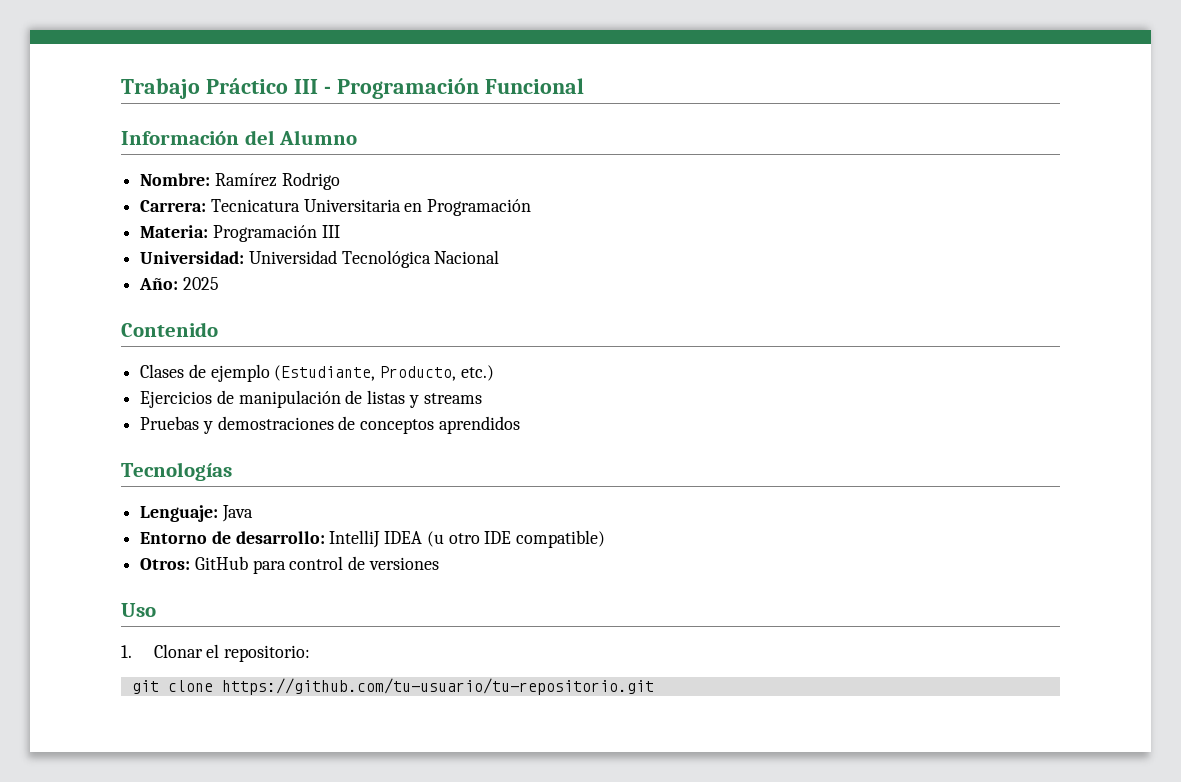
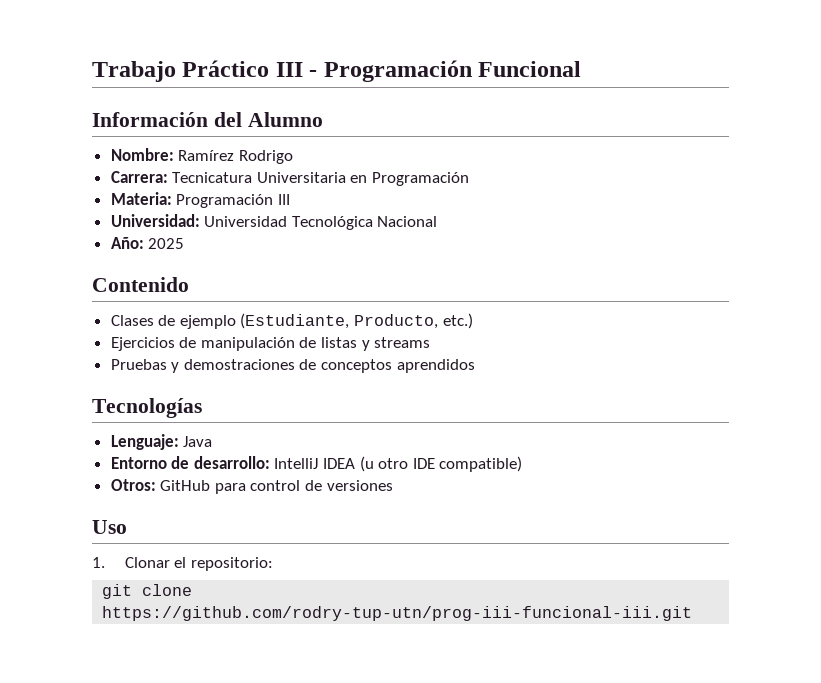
- git clone https://github.com/tu-usuario/tu-repositorio.git
+ git clone https://github.com/rodry-tup-utn/prog-iii-funcional-iii.git

